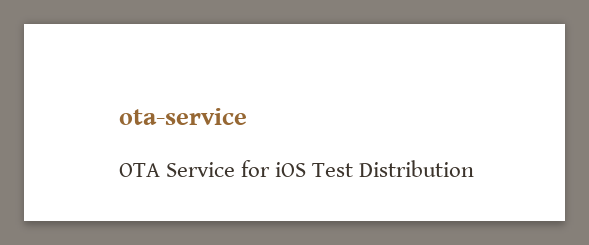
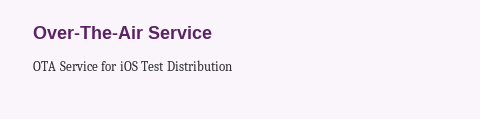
- ota-service
+ Over-The-Air Service

